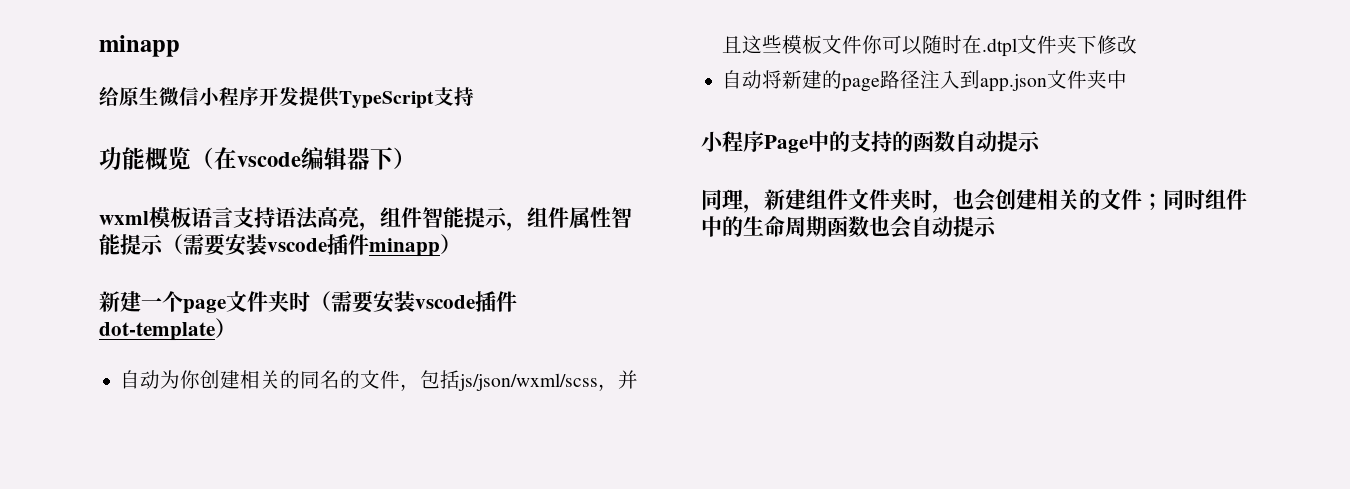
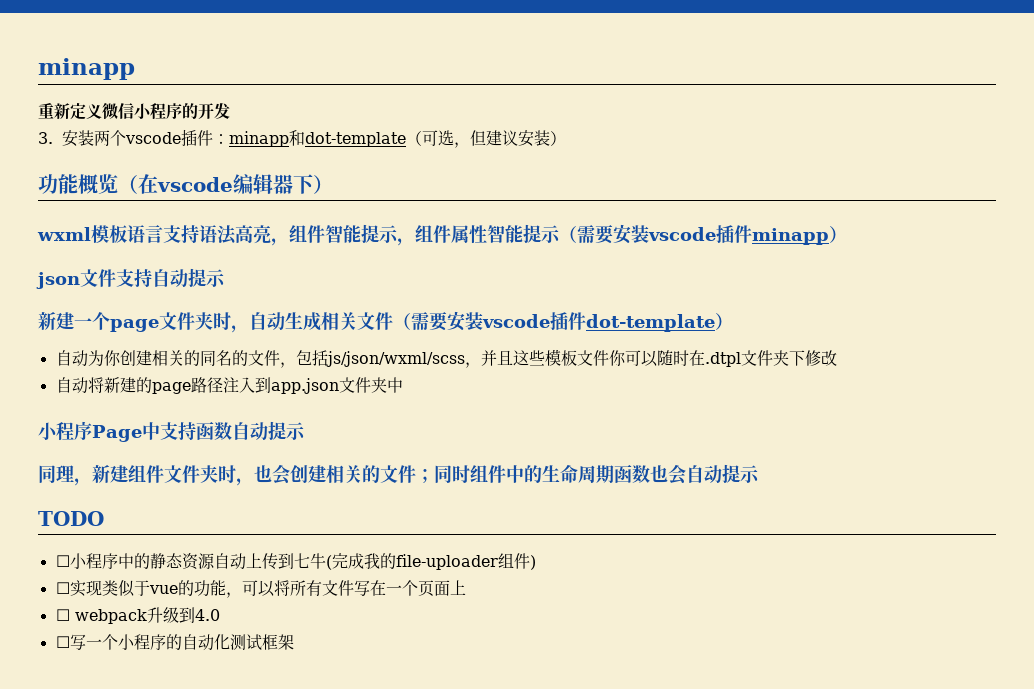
- 给原生微信小程序开发提供TypeScript支持
+ 重新定义微信小程序的开发
+ 3.安装两个vscode插件：minapp和dot-template（可选，但建议安装）
+ json文件支持自动提示
- 新建一个page文件夹时（需要安装vscode插件dot-template）
+ 新建一个page文件夹时，自动生成相关文件（需要安装vscode插件dot-template）
- 小程序Page中的支持的函数自动提示
+ 小程序Page中支持函数自动提示
+ TODO
+ ☐小程序中的静态资源自动上传到七牛(完成我的file-uploader组件)
+ ☐实现类似于vue的功能，可以将所有文件写在一个页面上
+ ☐ webpack升级到4.0
+ ☐写一个小程序的自动化测试框架

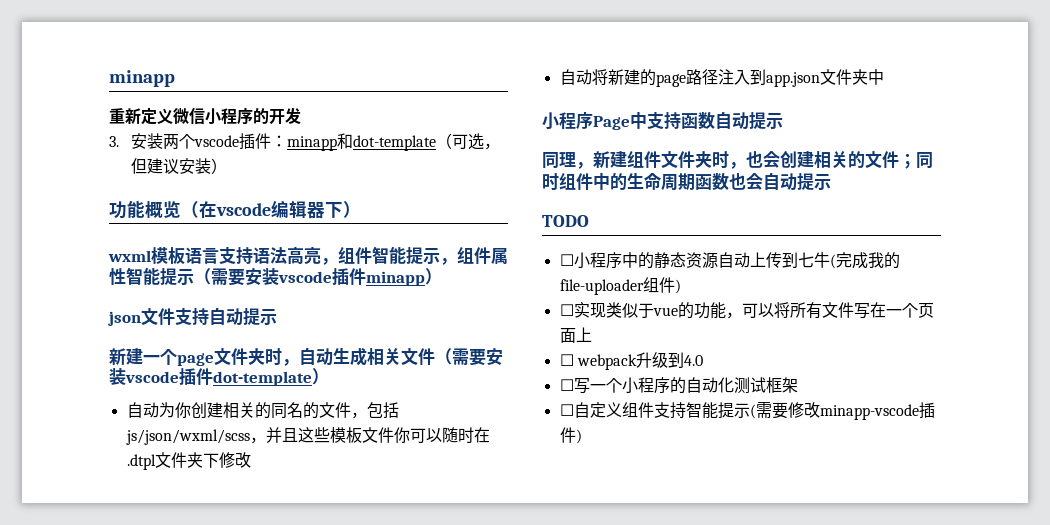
+ ☐自定义组件支持智能提示(需要修改minapp-vscode插件)

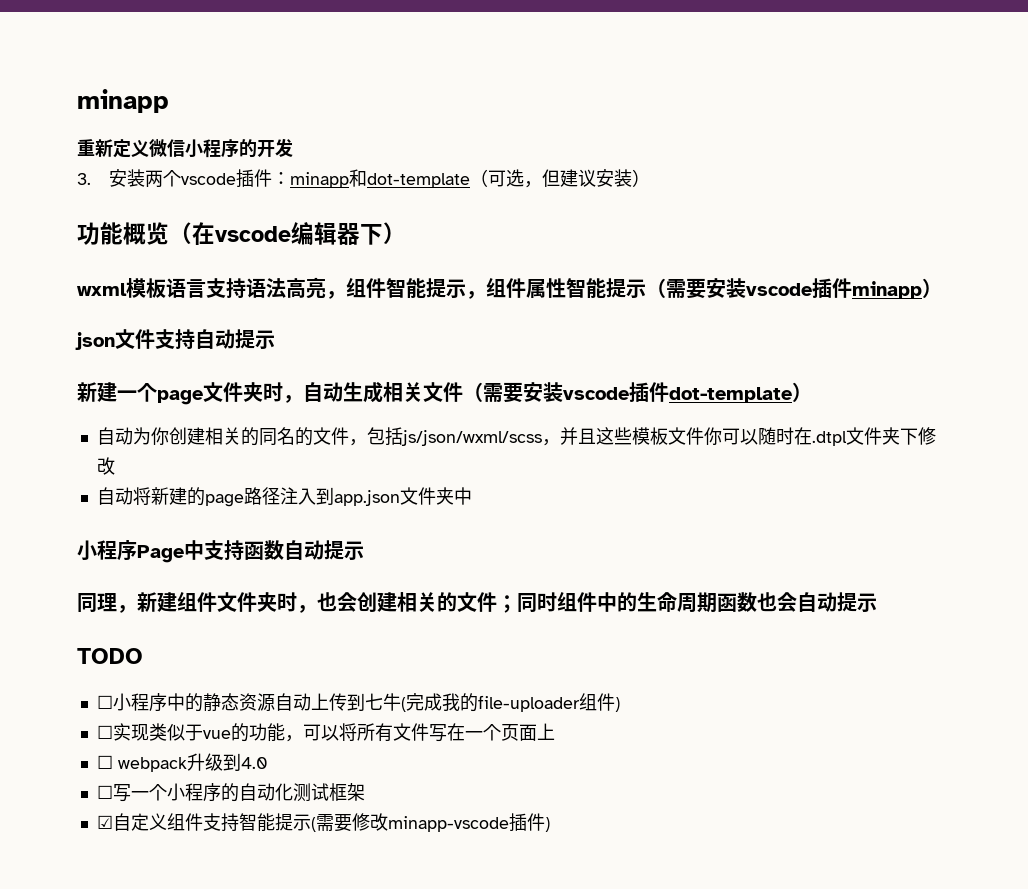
- ☐自定义组件支持智能提示(需要修改minapp-vscode插件)
+ ☑自定义组件支持智能提示(需要修改minapp-vscode插件)

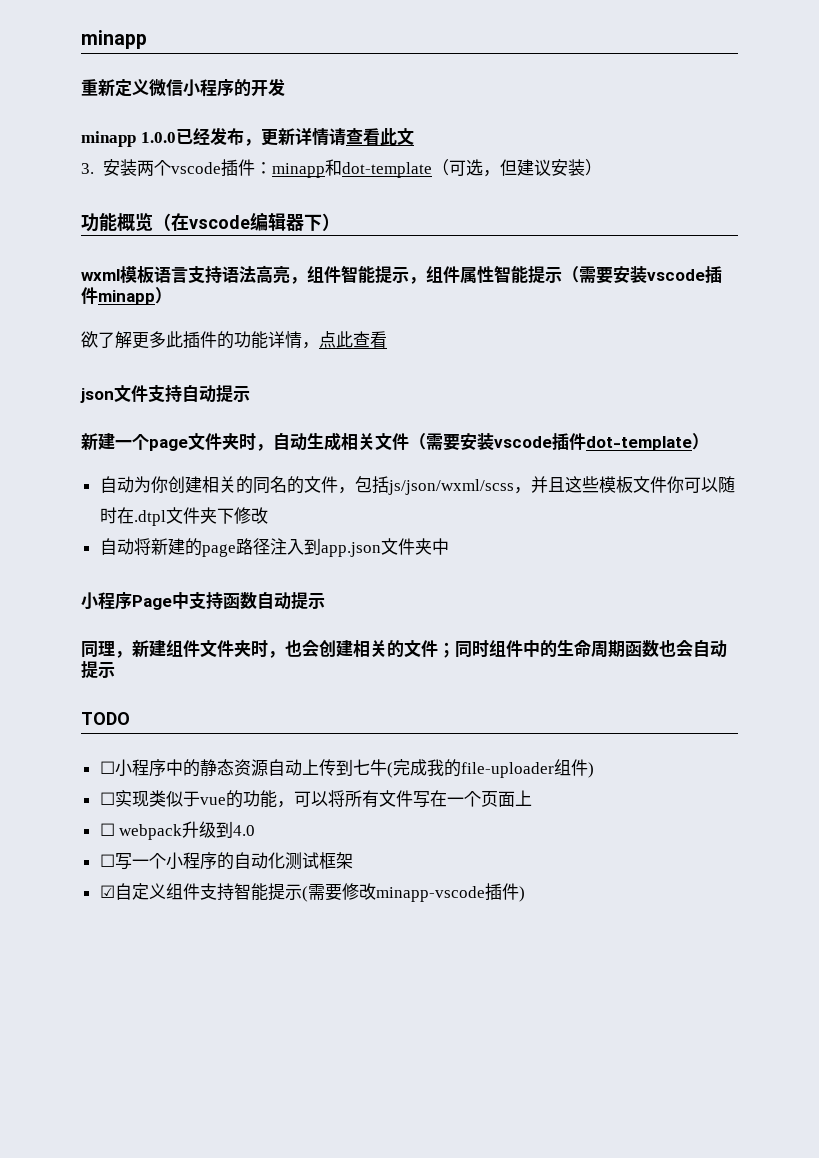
+ minapp 1.0.0已经发布，更新详情请查看此文
+ 欲了解更多此插件的功能详情，点此查看

